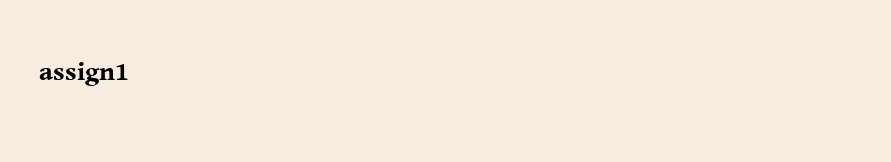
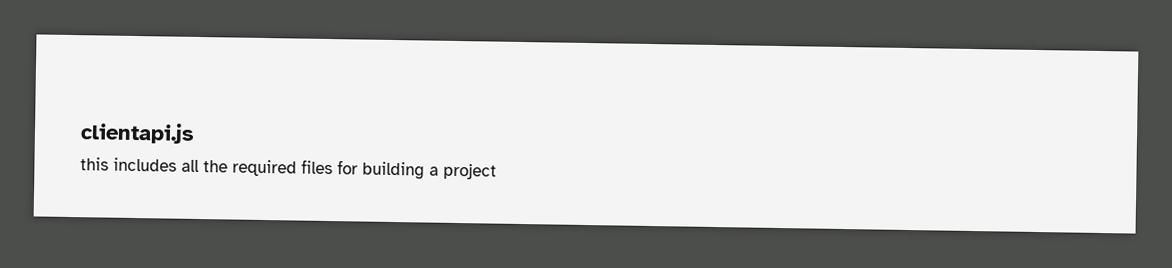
- assign1
+ clientapi.js
+ this includes all the required files for building a project

